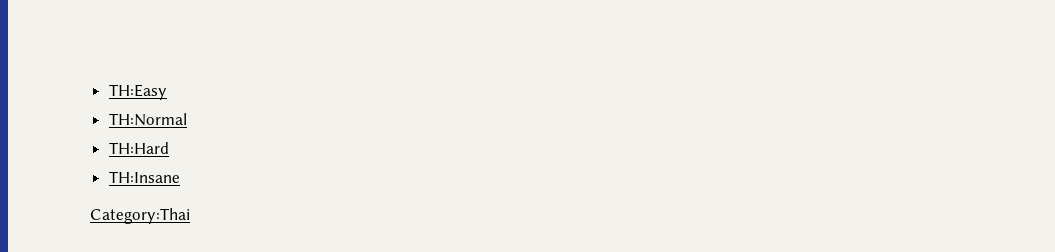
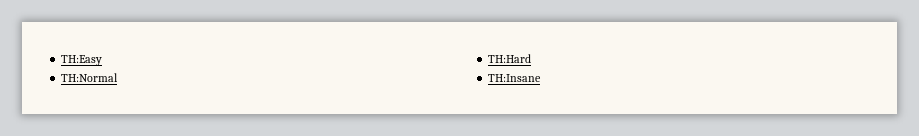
- Category:Thai

